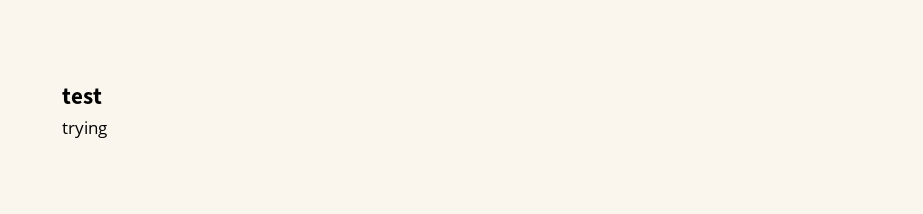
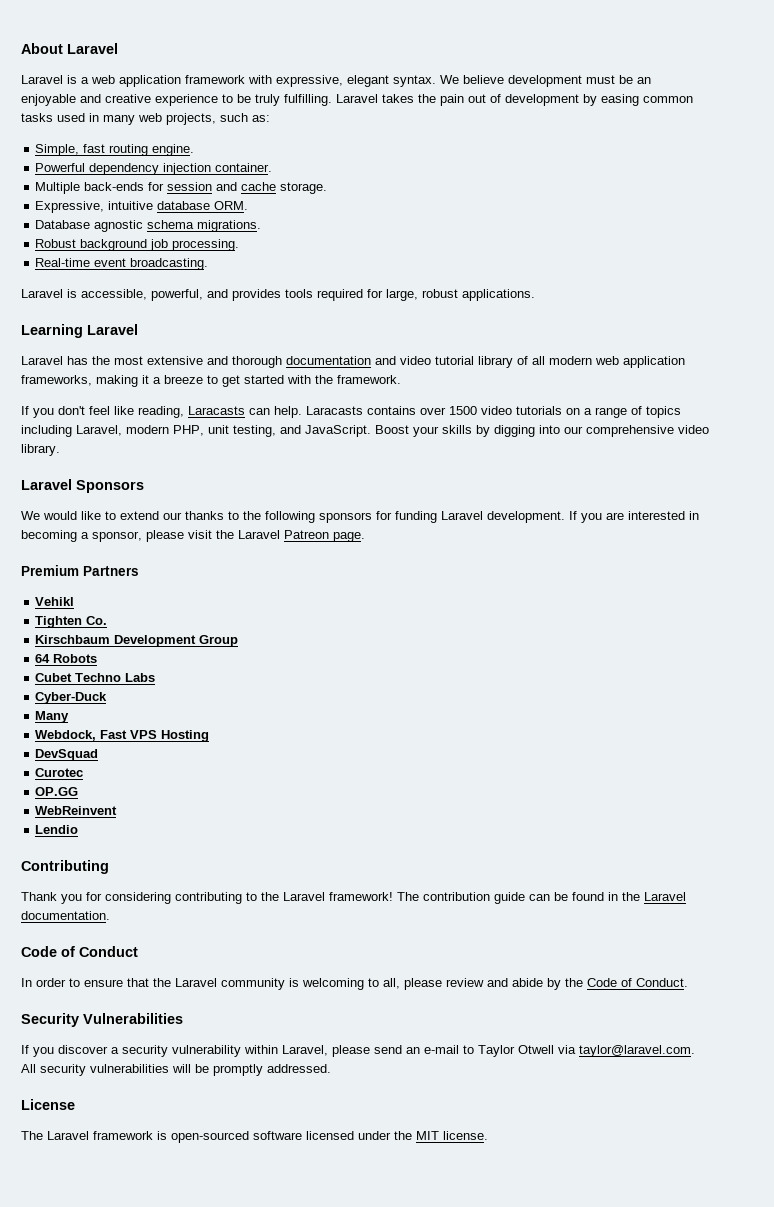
- test
- trying
+ About Laravel
+ Laravel is a web application framework with expressive, elegant syntax. We believe development must be an enjoyable and creative experience to be truly fulfilling. Laravel takes the pain out of development by easing common tasks used in many web projects, such as:
+ Simple, fast routing engine.
+ Powerful dependency injection container.
+ Multiple back-ends for session and cache storage.
+ Expressive, intuitive database ORM.
+ Database agnostic schema migrations.
+ Robust background job processing.
+ Real-time event broadcasting.
+ Laravel is accessible, powerful, and provides tools required for large, robust applications.
+ Learning Laravel
+ Laravel has the most extensive and thorough documentation and video tutorial library of all modern web application frameworks, making it a breeze to get started with the framework.
+ If you don't feel like reading, Laracasts can help. Laracasts contains over 1500 video tutorials on a range of topics including Laravel, modern PHP, unit testing, and JavaScript. Boost your skills by digging into our comprehensive video library.
+ Laravel Sponsors
+ We would like to extend our thanks to the following sponsors for funding Laravel development. If you are interested in becoming a sponsor, please visit the Laravel Patreon page.
+ Premium Partners
+ Vehikl
+ Tighten Co.
+ Kirschbaum Development Group
+ 64 Robots
+ Cubet Techno Labs
+ Cyber-Duck
+ Many
+ Webdock, Fast VPS Hosting
+ DevSquad
+ Curotec
+ OP.GG
+ WebReinvent
+ Lendio
+ Contributing
+ Thank you for considering contributing to the Laravel framework! The contribution guide can be found in the Laravel documentation.
+ Code of Conduct
+ In order to ensure that the Laravel community is welcoming to all, please review and abide by the Code of Conduct.
+ Security Vulnerabilities
+ If you discover a security vulnerability within Laravel, please send an e-mail to Taylor Otwell via taylor@laravel.com. All security vulnerabilities will be promptly addressed.
+ License
+ The Laravel framework is open-sourced software licensed under the MIT license.

